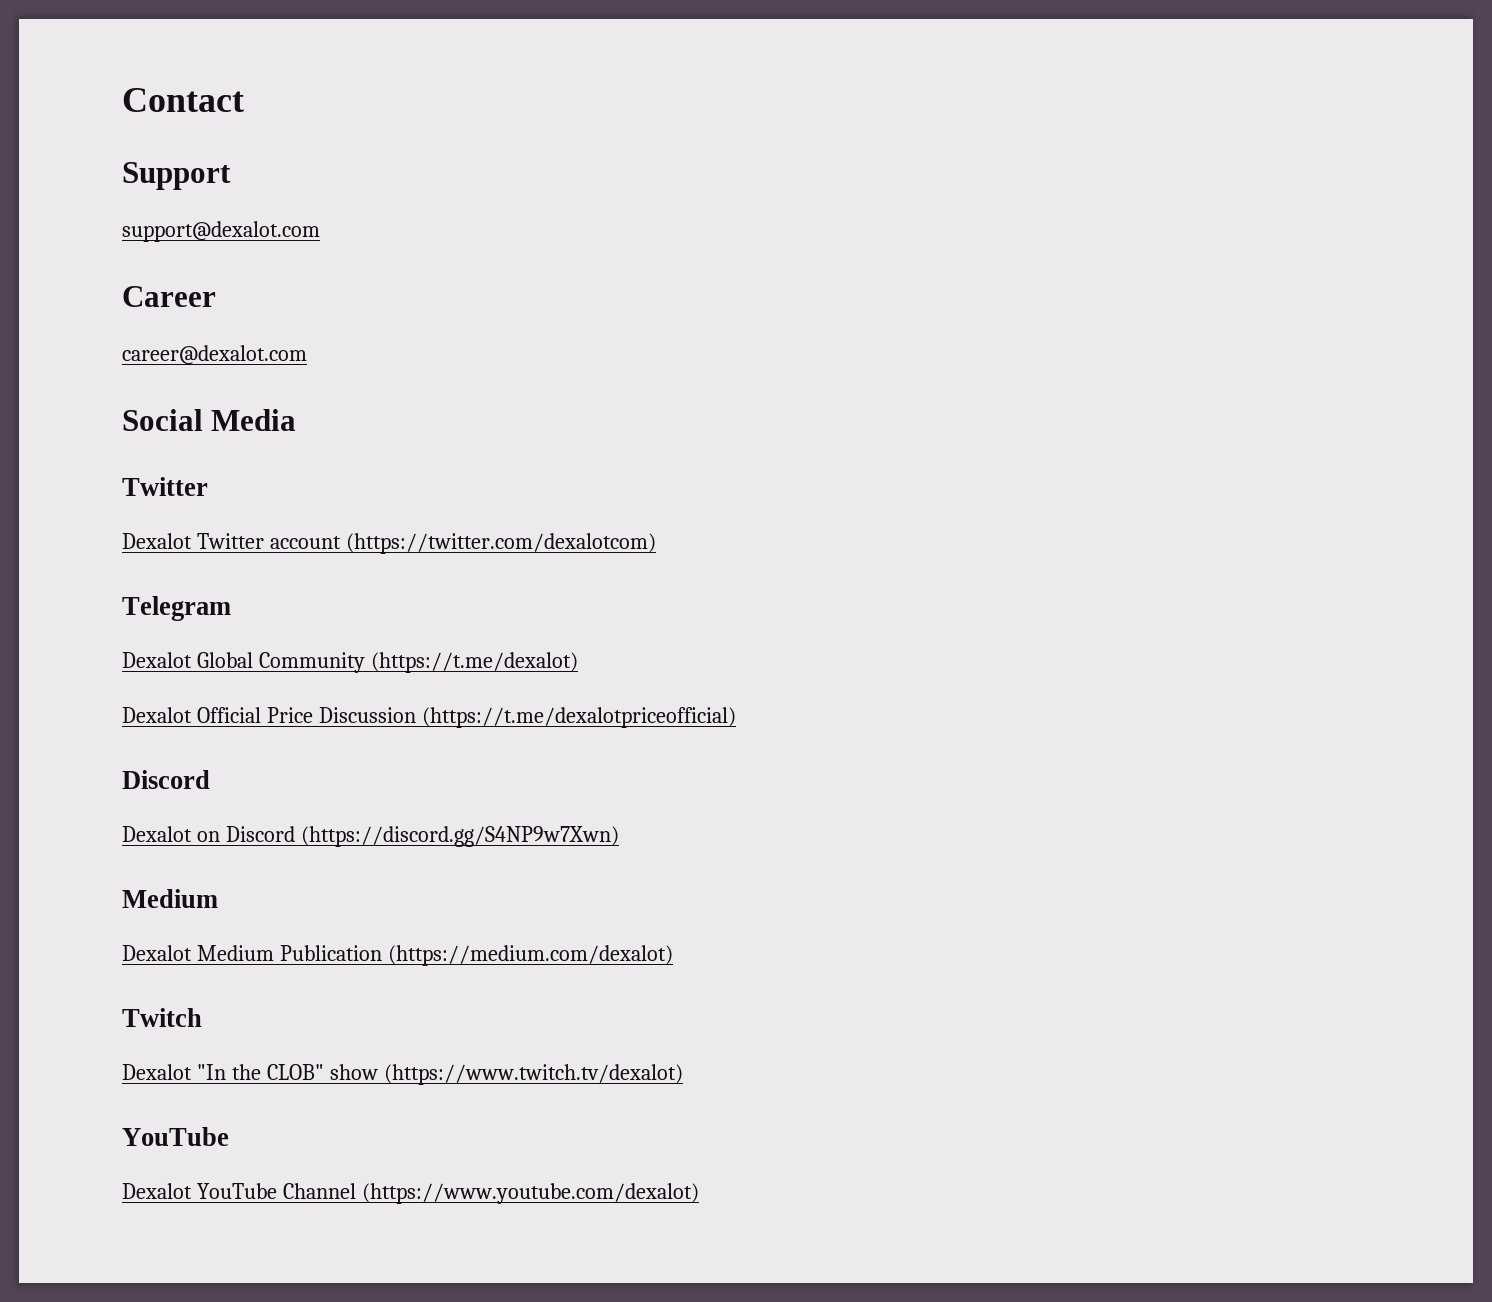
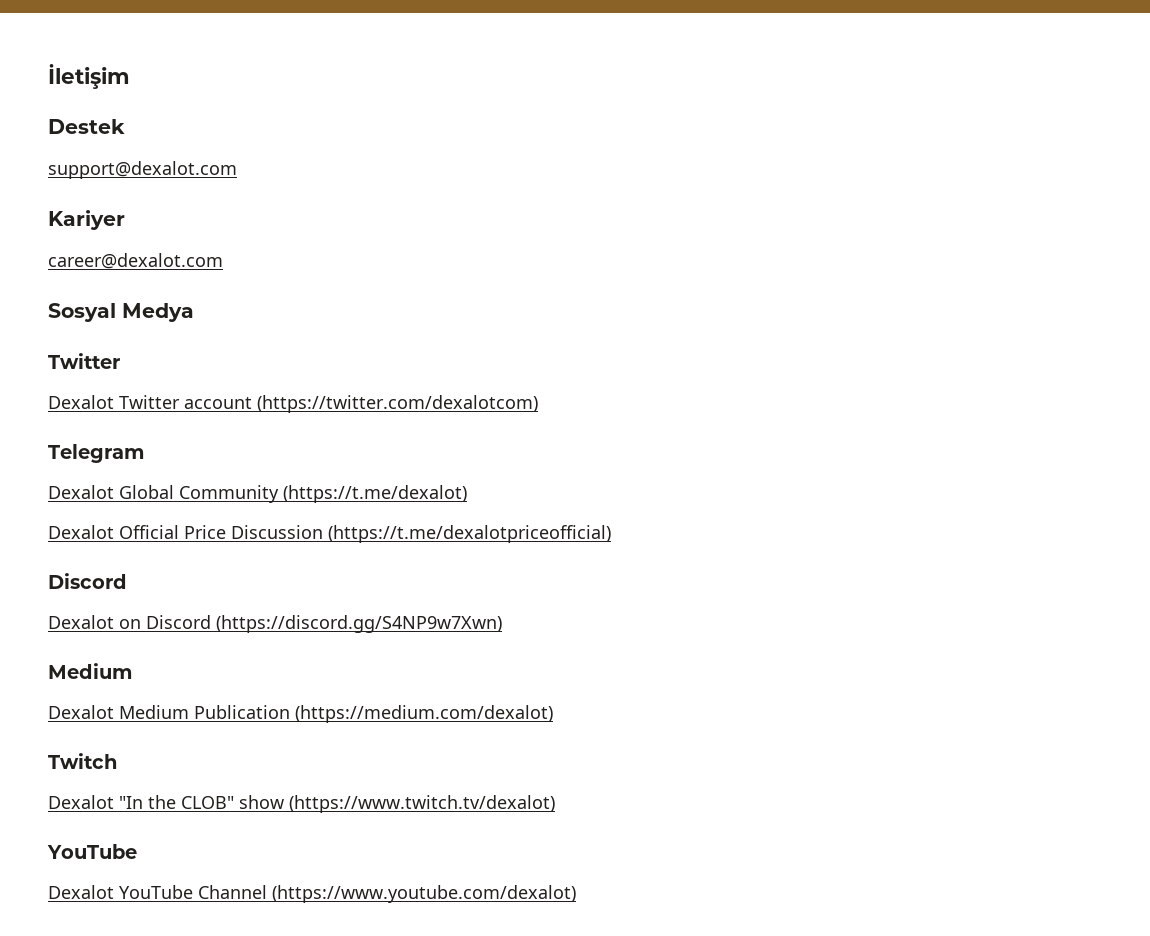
- Contact
- Support
+ İletişim
+ Destek
- Career
+ Kariyer
- Social Media
+ Sosyal Medya

